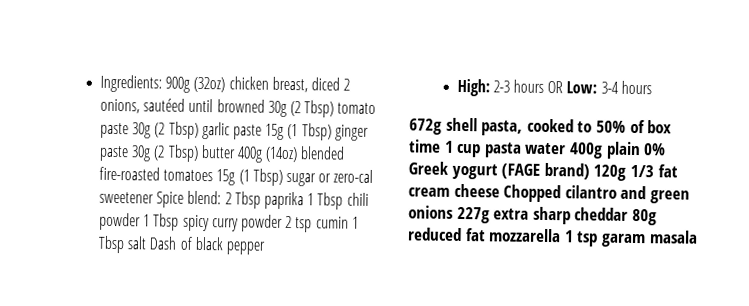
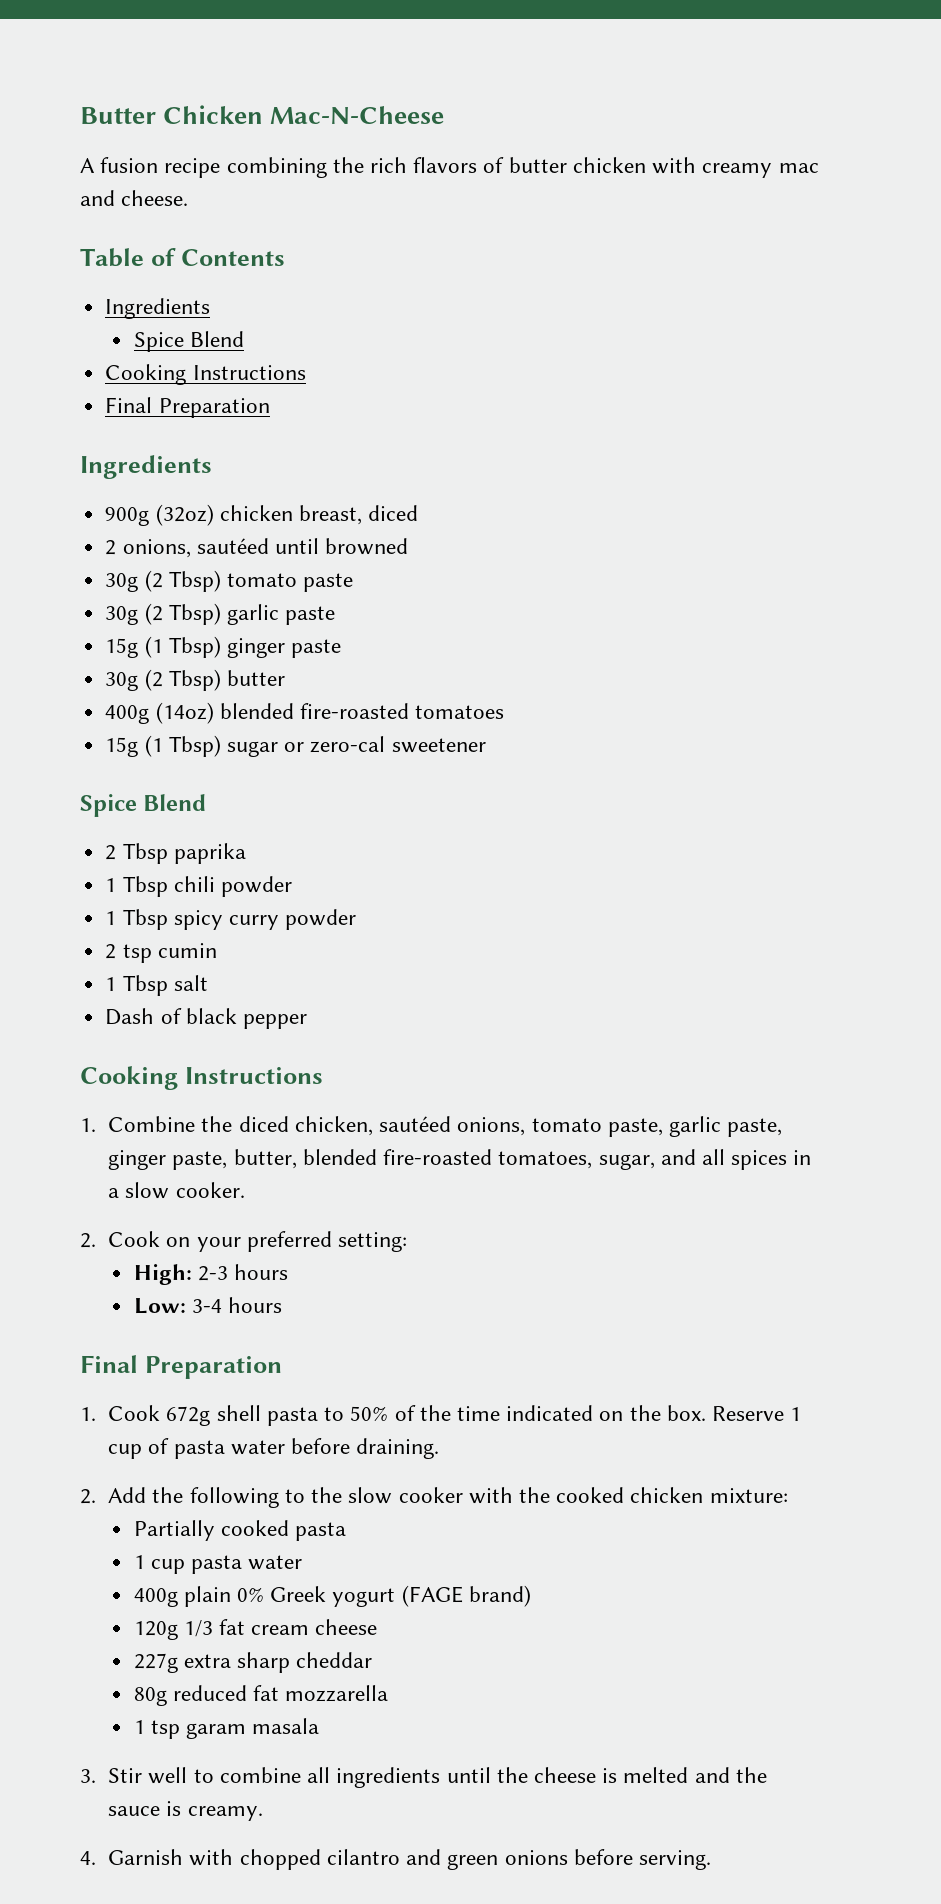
- Ingredients: 900g (32oz) chicken breast, diced 2 onions, sautéed until browned 30g (2 Tbsp) tomato paste 30g (2 Tbsp) garlic paste 15g (1 Tbsp) ginger paste 30g (2 Tbsp) butter 400g (14oz) blended fire-roasted tomatoes 15g (1 Tbsp) sugar or zero-cal sweetener Spice blend: 2 Tbsp paprika 1 Tbsp chili powder 1 Tbsp spicy curry powder 2 tsp cumin 1 Tbsp salt Dash of black pepper
+ Butter Chicken Mac-N-Cheese
+ A fusion recipe combining the rich flavors of butter chicken with creamy mac and cheese.
+ Table of Contents
+ Ingredients
+ Spice Blend
+ Cooking Instructions
+ Final Preparation
+ Ingredients
+ 900g (32oz) chicken breast, diced
+ 2 onions, sautéed until browned
+ 30g (2 Tbsp) tomato paste
+ 30g (2 Tbsp) garlic paste
+ 15g (1 Tbsp) ginger paste
+ 30g (2 Tbsp) butter
+ 400g (14oz) blended fire-roasted tomatoes
+ 15g (1 Tbsp) sugar or zero-cal sweetener
+ Spice Blend
+ 2 Tbsp paprika
+ 1 Tbsp chili powder
+ 1 Tbsp spicy curry powder
+ 2 tsp cumin
+ 1 Tbsp salt
+ Dash of black pepper
+ Cooking Instructions
+ 1. Combine the diced chicken, sautéed onions, tomato paste, garlic paste, ginger paste, butter, blended fire-roasted tomatoes, sugar, and all spices in a slow cooker.
+ 2. Cook on your preferred setting:
- High: 2-3 hours OR Low: 3-4 hours
- 672g shell pasta, cooked to 50% of box time 1 cup pasta water 400g plain 0% Greek yogurt (FAGE brand) 120g 1/3 fat cream cheese Chopped cilantro and green onions 227g extra sharp cheddar 80g reduced fat mozzarella 1 tsp garam masala
+ High: 2-3 hours
+ Low: 3-4 hours
+ Final Preparation
+ 1. Cook 672g shell pasta to 50% of the time indicated on the box. Reserve 1 cup of pasta water before draining.
+ 2. Add the following to the slow cooker with the cooked chicken mixture:
+ Partially cooked pasta
+ 1 cup pasta water
+ 400g plain 0% Greek yogurt (FAGE brand)
+ 120g 1/3 fat cream cheese
+ 227g extra sharp cheddar
+ 80g reduced fat mozzarella
+ 1 tsp garam masala
+ 3. Stir well to combine all ingredients until the cheese is melted and the sauce is creamy.
+ 4. Garnish with chopped cilantro and green onions before serving.

